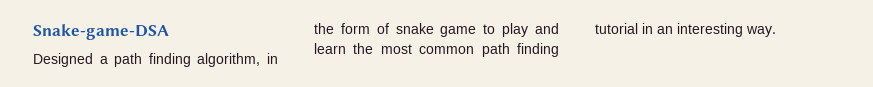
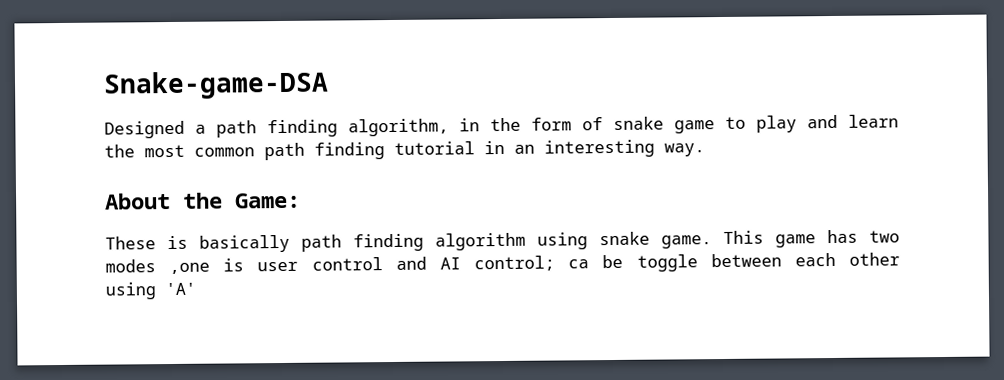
+ About the Game:
+ These is basically path finding algorithm using snake game. This game has two modes ,one is user control and AI control; ca be toggle between each other using 'A'

